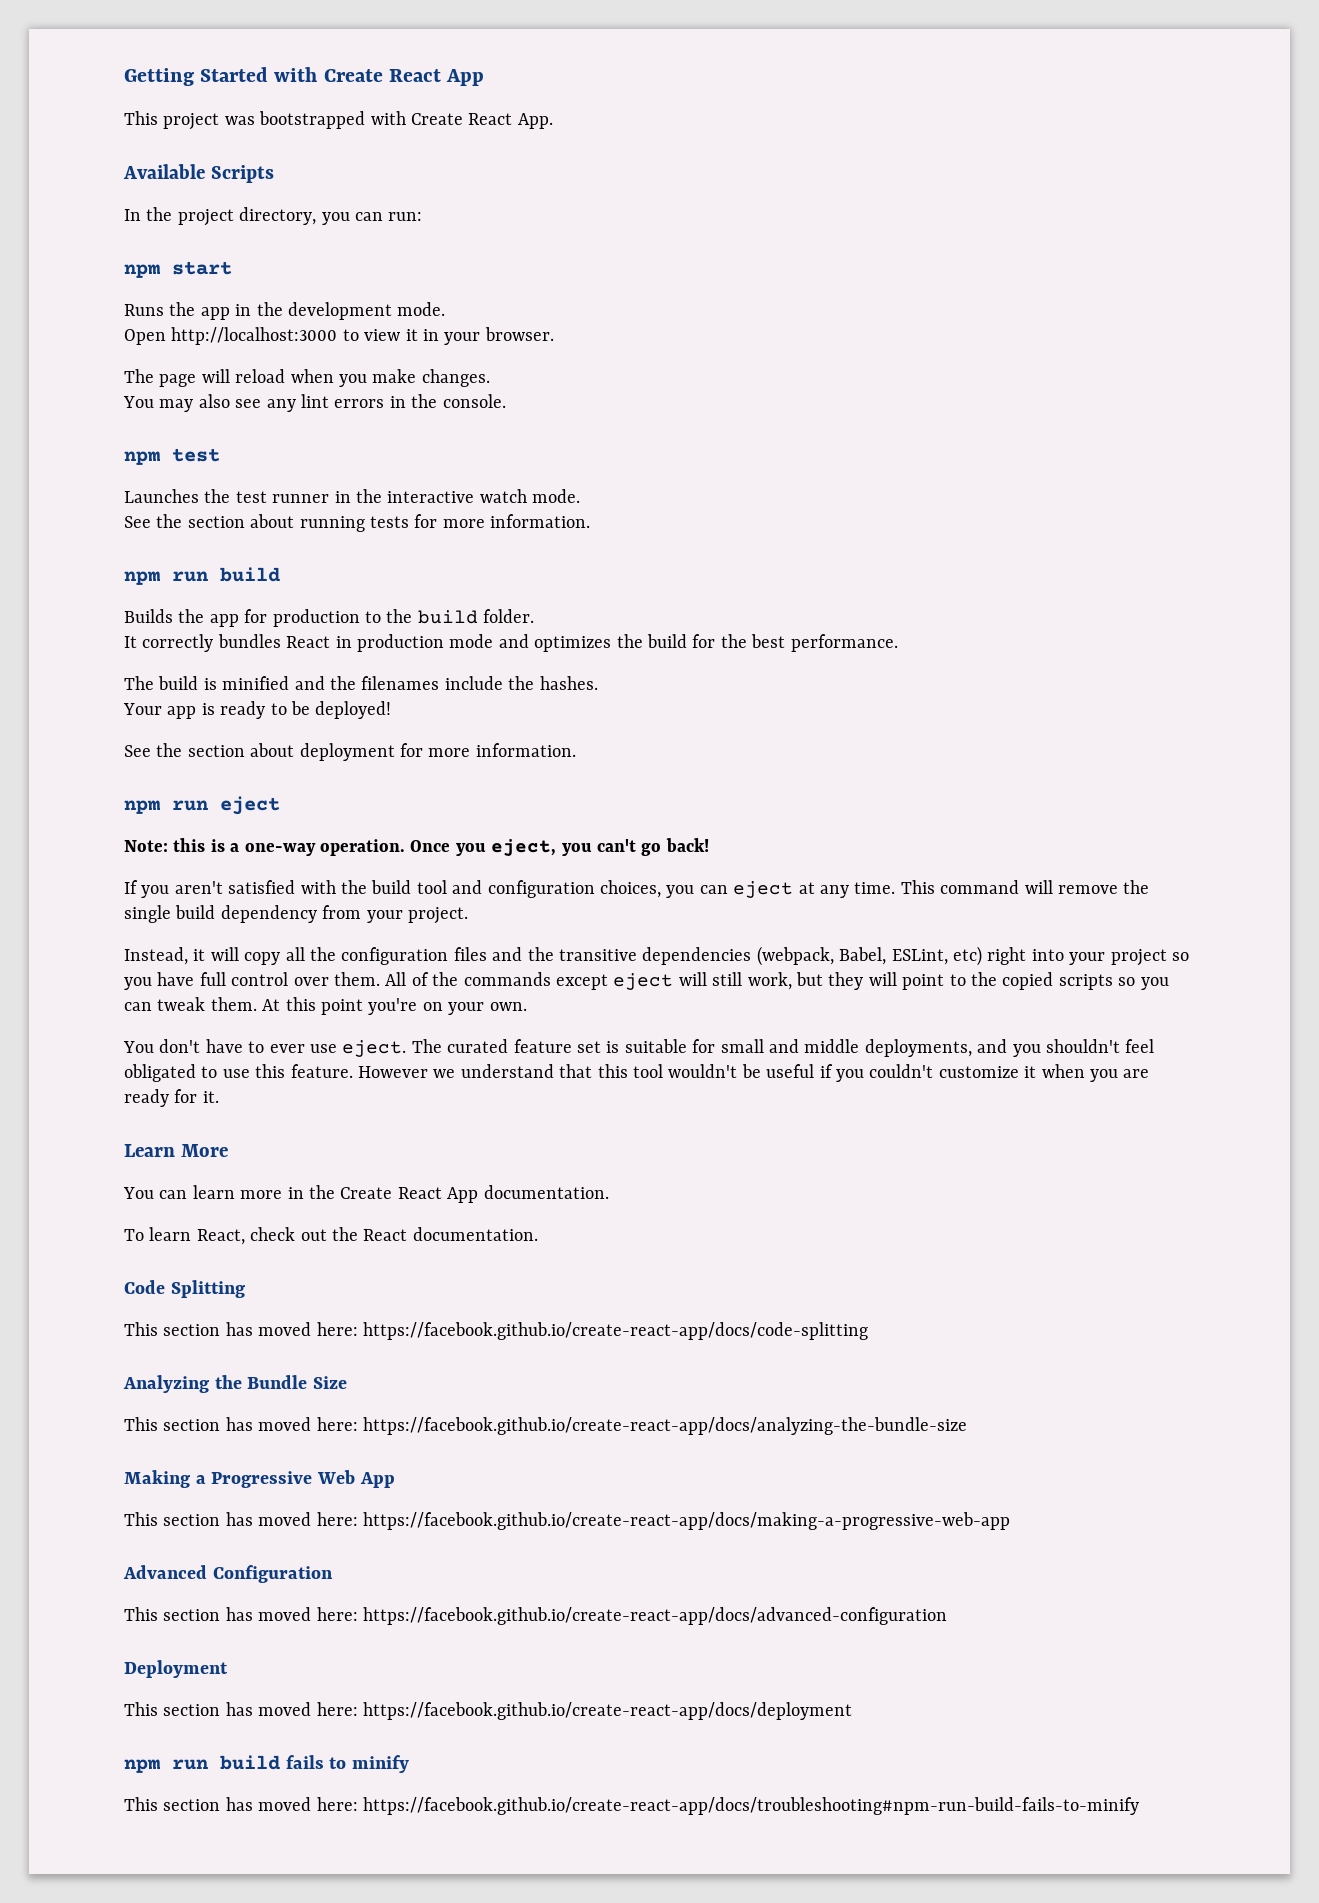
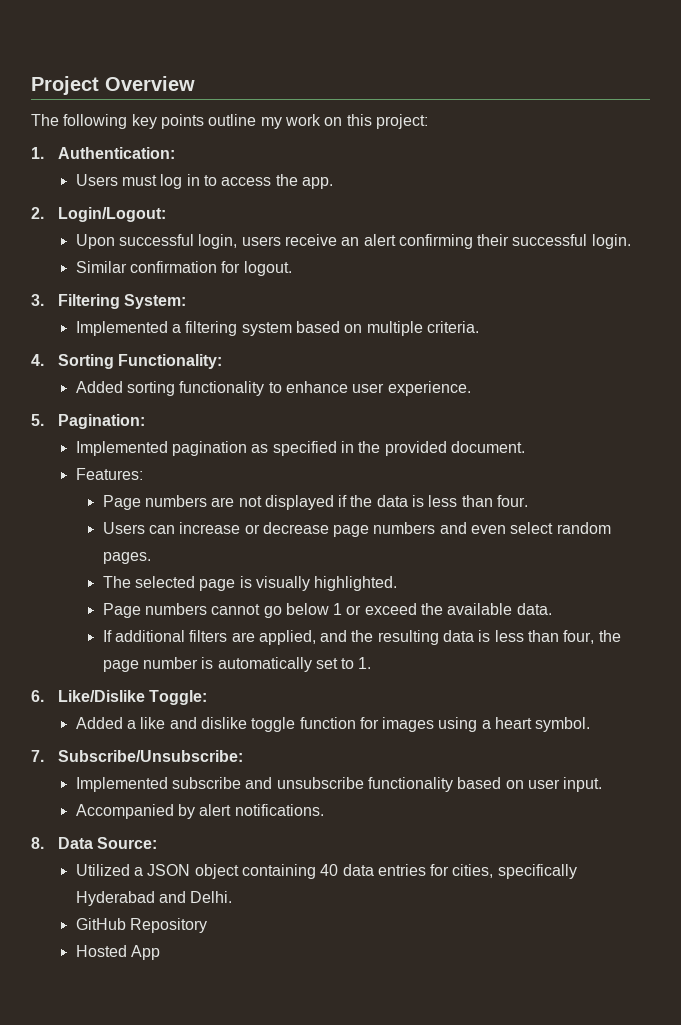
- Getting Started with Create React App
- This project was bootstrapped with Create React App.
- Available Scripts
- In the project directory, you can run:
- npm start
- Runs the app in the development mode.
- Open http://localhost:3000 to view it in your browser.
- The page will reload when you make changes.
- You may also see any lint errors in the console.
- npm test
- Launches the test runner in the interactive watch mode.
- See the section about running tests for more information.
- npm run build
- Builds the app for production to the build folder.
- It correctly bundles React in production mode and optimizes the build for the best performance.
- The build is minified and the filenames include the hashes.
- Your app is ready to be deployed!
- See the section about deployment for more information.
- npm run eject
- Note: this is a one-way operation. Once you eject, you can't go back!
- If you aren't satisfied with the build tool and configuration choices, you can eject at any time. This command will remove the single build dependency from your project.
- Instead, it will copy all the configuration files and the transitive dependencies (webpack, Babel, ESLint, etc) right into your project so you have full control over them. All of the commands except eject will still work, but they will point to the copied scripts so you can tweak them. At this point you're on your own.
- You don't have to ever use eject. The curated feature set is suitable for small and middle deployments, and you shouldn't feel obligated to use this feature. However we understand that this tool wouldn't be useful if you couldn't customize it when you are ready for it.
- Learn More
- You can learn more in the Create React App documentation.
- To learn React, check out the React documentation.
- Code Splitting
- This section has moved here: https://facebook.github.io/create-react-app/docs/code-splitting
- Analyzing the Bundle Size
- This section has moved here: https://facebook.github.io/create-react-app/docs/analyzing-the-bundle-size
- Making a Progressive Web App
- This section has moved here: https://facebook.github.io/create-react-app/docs/making-a-progressive-web-app
- Advanced Configuration
- This section has moved here: https://facebook.github.io/create-react-app/docs/advanced-configuration
- Deployment
- This section has moved here: https://facebook.github.io/create-react-app/docs/deployment
- npm run build fails to minify
- This section has moved here: https://facebook.github.io/create-react-app/docs/troubleshooting#npm-run-build-fails-to-minify
+ Project Overview
+ The following key points outline my work on this project:
+ 1. Authentication:
+ Users must log in to access the app.
+ 2. Login/Logout:
+ Upon successful login, users receive an alert confirming their successful login.
+ Similar confirmation for logout.
+ 3. Filtering System:
+ Implemented a filtering system based on multiple criteria.
+ 4. Sorting Functionality:
+ Added sorting functionality to enhance user experience.
+ 5. Pagination:
+ Implemented pagination as specified in the provided document.
+ Features:
+ Page numbers are not displayed if the data is less than four.
+ Users can increase or decrease page numbers and even select random pages.
+ The selected page is visually highlighted.
+ Page numbers cannot go below 1 or exceed the available data.
+ If additional filters are applied, and the resulting data is less than four, the page number is automatically set to 1.
+ 6. Like/Dislike Toggle:
+ Added a like and dislike toggle function for images using a heart symbol.
+ 7. Subscribe/Unsubscribe:
+ Implemented subscribe and unsubscribe functionality based on user input.
+ Accompanied by alert notifications.
+ 8. Data Source:
+ Utilized a JSON object containing 40 data entries for cities, specifically Hyderabad and Delhi.
+ GitHub Repository
+ Hosted App

